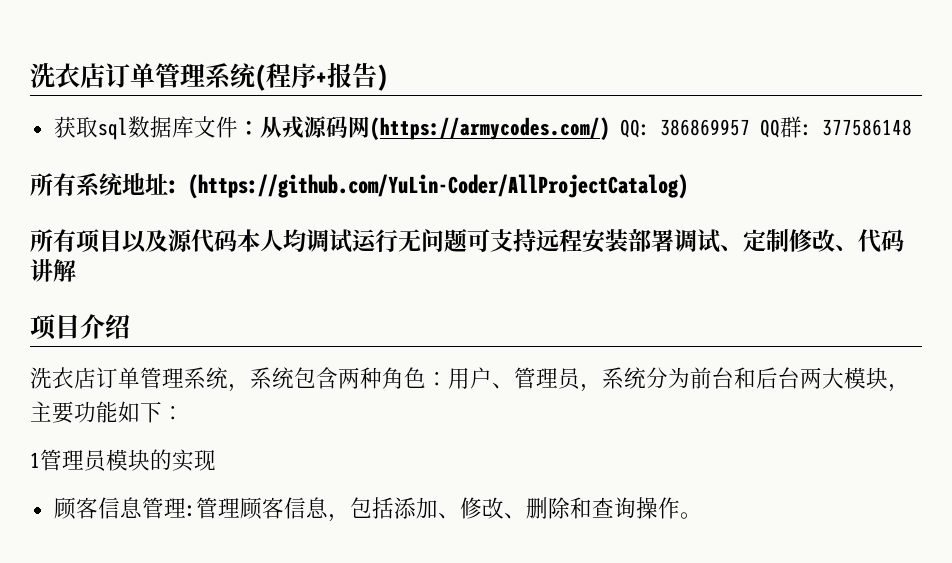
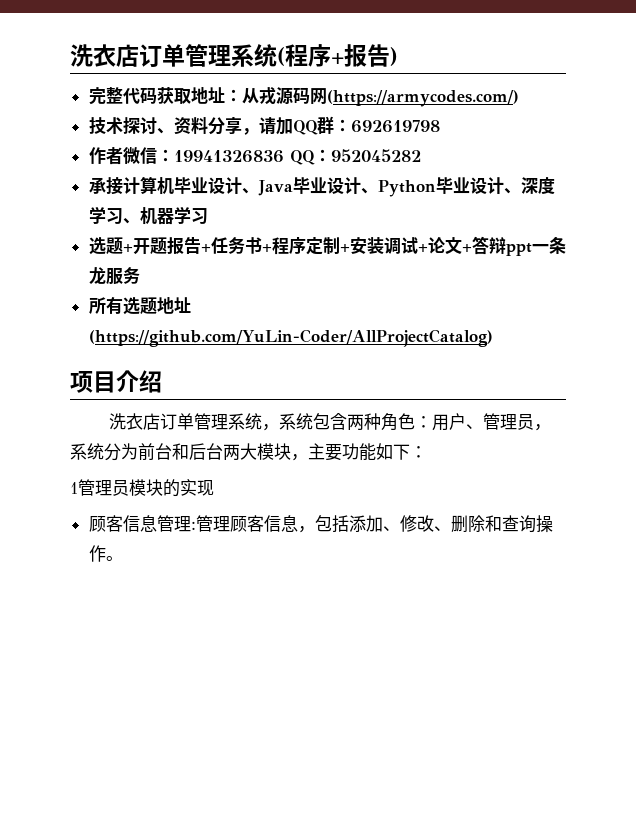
- 获取sql数据库文件：从戎源码网(https://armycodes.com/) QQ: 386869957 QQ群: 377586148
- 所有系统地址: (https://github.com/YuLin-Coder/AllProjectCatalog)
- 所有项目以及源代码本人均调试运行无问题可支持远程安装部署调试、定制修改、代码讲解
+ 完整代码获取地址：从戎源码网(https://armycodes.com/)
+ 技术探讨、资料分享，请加QQ群：692619798
+ 作者微信：19941326836 QQ：952045282
+ 承接计算机毕业设计、Java毕业设计、Python毕业设计、深度学习、机器学习
+ 选题+开题报告+任务书+程序定制+安装调试+论文+答辩ppt一条龙服务
+ 所有选题地址(https://github.com/YuLin-Coder/AllProjectCatalog)

